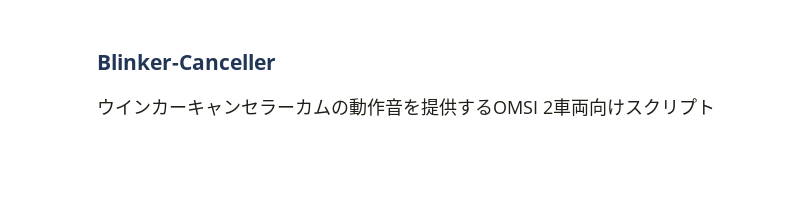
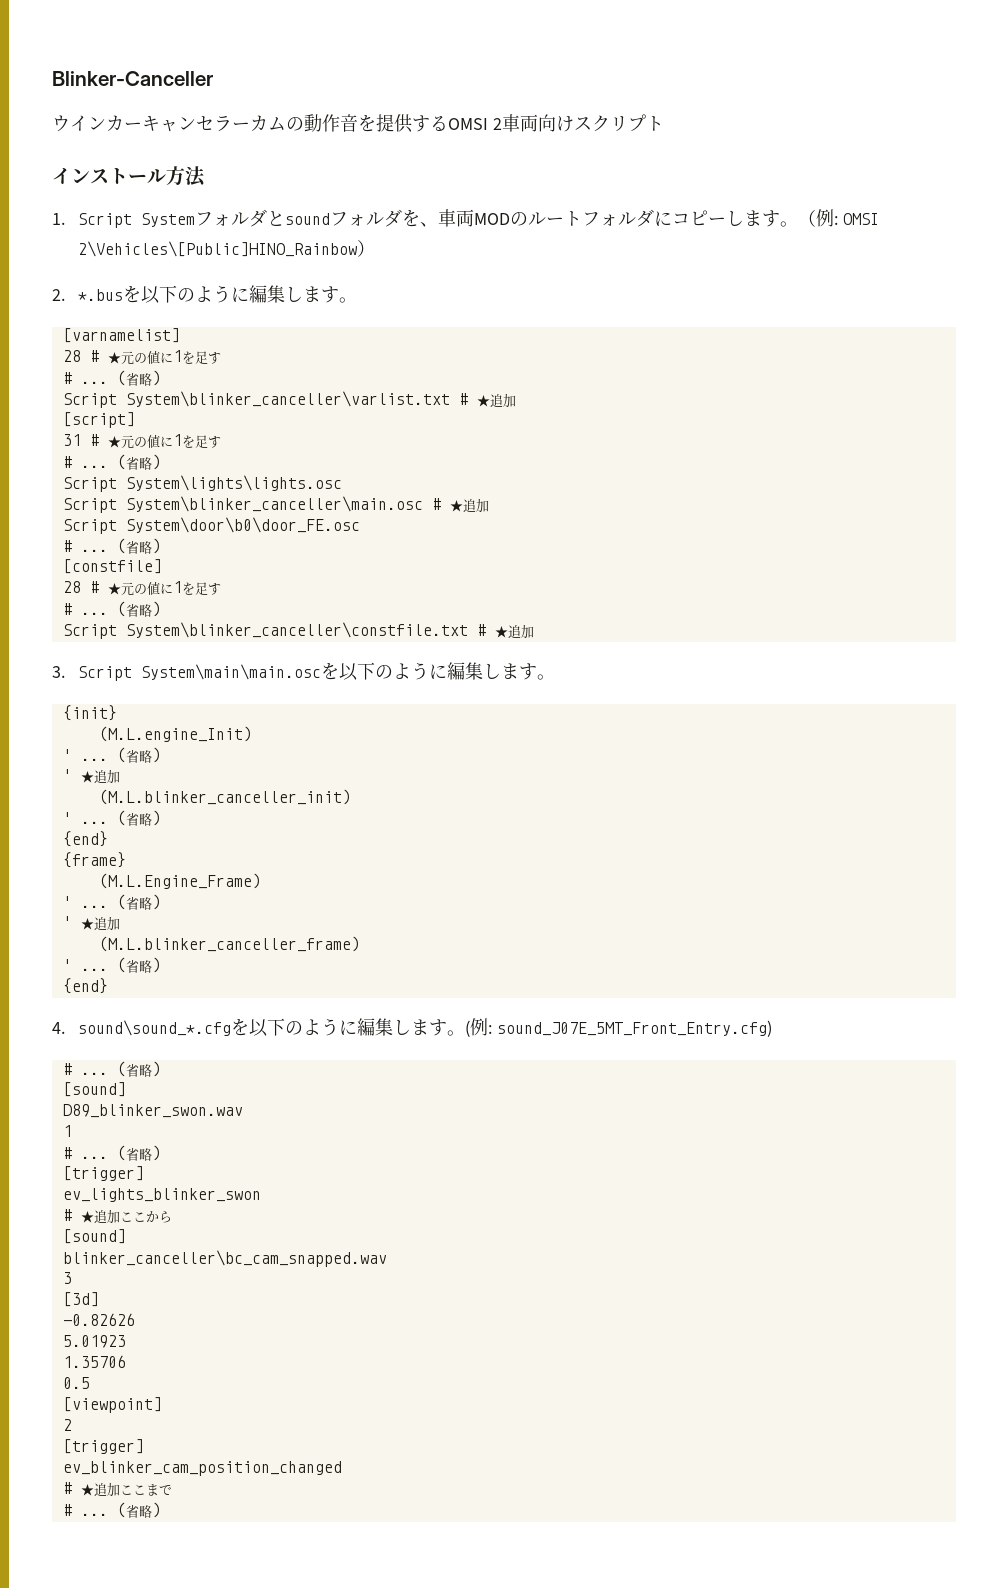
+ インストール方法
+ 1. Script Systemフォルダとsoundフォルダを、車両MODのルートフォルダにコピーします。（例: OMSI 2\Vehicles\[Public]HINO_Rainbow）
+ 2. *.busを以下のように編集します。
+ [varnamelist]
+ 28 # ★元の値に1を足す
+ # ... (省略)
+ Script System\blinker_canceller\varlist.txt # ★追加
+ [script]
+ 31 # ★元の値に1を足す
+ # ... (省略)
+ Script System\lights\lights.osc
+ Script System\blinker_canceller\main.osc # ★追加
+ Script System\door\b0\door_FE.osc
+ # ... (省略)
+ [constfile]
+ 28 # ★元の値に1を足す
+ # ... (省略)
+ Script System\blinker_canceller\constfile.txt # ★追加
+ 3. Script System\main\main.oscを以下のように編集します。
+ {init}
+ (M.L.engine_Init)
+ ' ... (省略)
+ ' ★追加
+ (M.L.blinker_canceller_init)
+ ' ... (省略)
+ {end}
+ {frame}
+ (M.L.Engine_Frame)
+ ' ... (省略)
+ ' ★追加
+ (M.L.blinker_canceller_frame)
+ ' ... (省略)
+ {end}
+ 4. sound\sound_*.cfgを以下のように編集します。(例: sound_J07E_5MT_Front_Entry.cfg)
+ # ... (省略)
+ [sound]
+ D89_blinker_swon.wav
+ 1
+ # ... (省略)
+ [trigger]
+ ev_lights_blinker_swon
+ # ★追加ここから
+ [sound]
+ blinker_canceller\bc_cam_snapped.wav
+ 3
+ [3d]
+ -0.82626
+ 5.01923
+ 1.35706
+ 0.5
+ [viewpoint]
+ 2
+ [trigger]
+ ev_blinker_cam_position_changed
+ # ★追加ここまで
+ # ... (省略)

